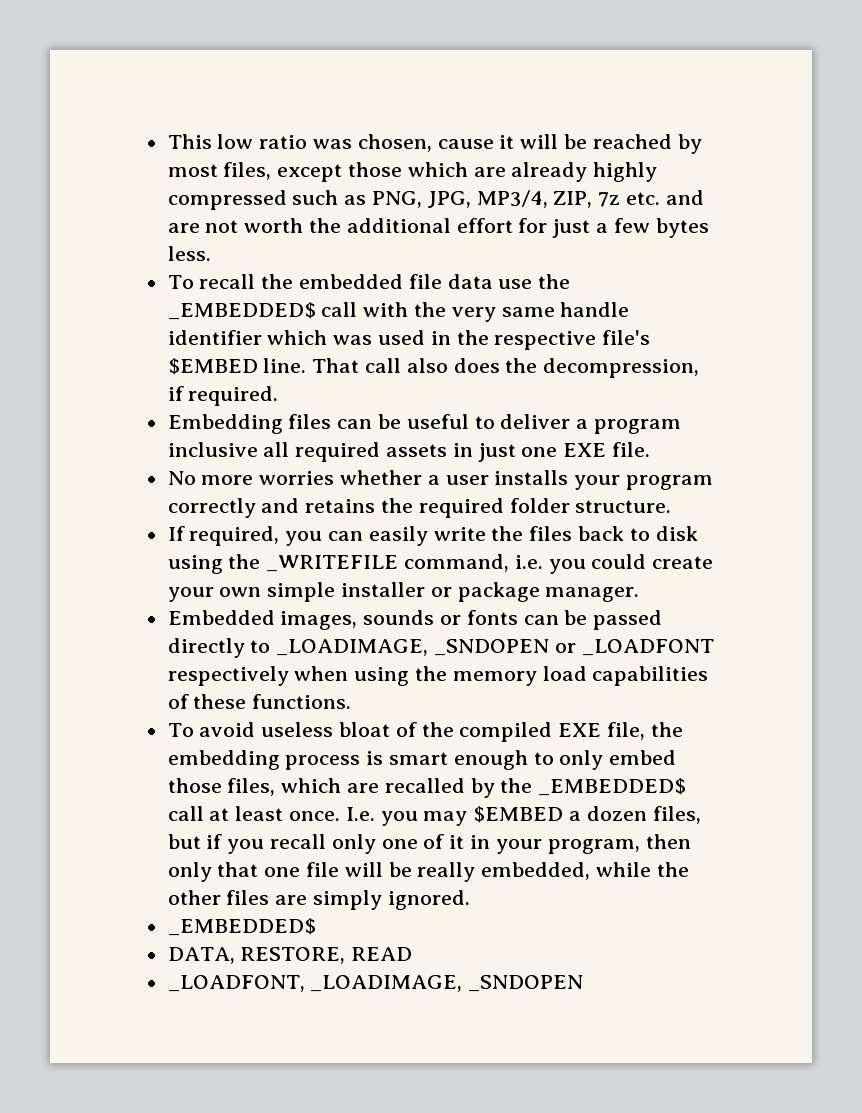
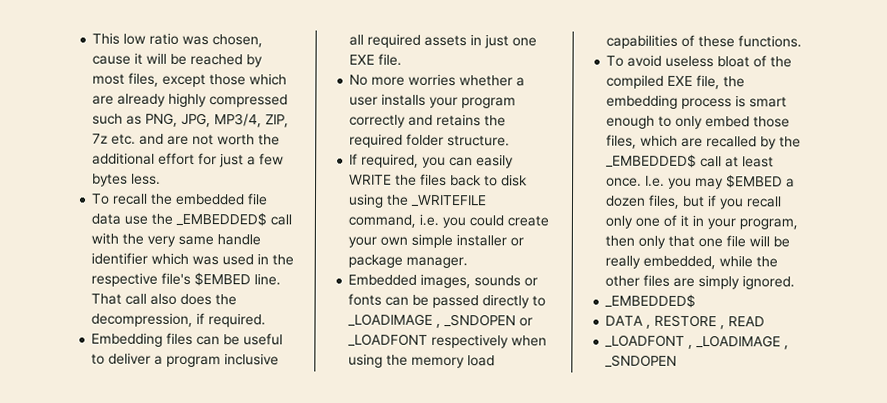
- If required, you can easily write the files back to disk using the _WRITEFILE command, i.e. you could create your own simple installer or package manager.
+ If required, you can easily WRITE the files back to disk using the _WRITEFILE command, i.e. you could create your own simple installer or package manager.
- Embedded images, sounds or fonts can be passed directly to _LOADIMAGE, _SNDOPEN or _LOADFONT respectively when using the memory load capabilities of these functions.
+ Embedded images, sounds or fonts can be passed directly to _LOADIMAGE , _SNDOPEN or _LOADFONT respectively when using the memory load capabilities of these functions.
- DATA, RESTORE, READ
- _LOADFONT, _LOADIMAGE, _SNDOPEN
+ DATA , RESTORE , READ
+ _LOADFONT , _LOADIMAGE , _SNDOPEN

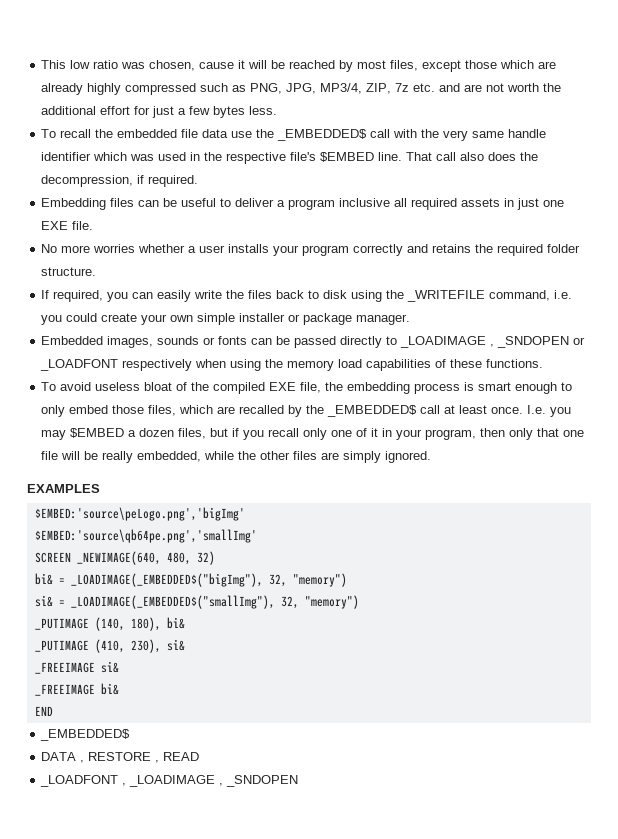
- If required, you can easily WRITE the files back to disk using the _WRITEFILE command, i.e. you could create your own simple installer or package manager.
+ If required, you can easily write the files back to disk using the _WRITEFILE command, i.e. you could create your own simple installer or package manager.
+ EXAMPLES
+ $EMBED:'source\peLogo.png','bigImg'
+ $EMBED:'source\qb64pe.png','smallImg'
+ SCREEN _NEWIMAGE(640, 480, 32)
+ bi& = _LOADIMAGE(_EMBEDDED$("bigImg"), 32, "memory")
+ si& = _LOADIMAGE(_EMBEDDED$("smallImg"), 32, "memory")
+ _PUTIMAGE (140, 180), bi&
+ _PUTIMAGE (410, 230), si&
+ _FREEIMAGE si&
+ _FREEIMAGE bi&
+ END

